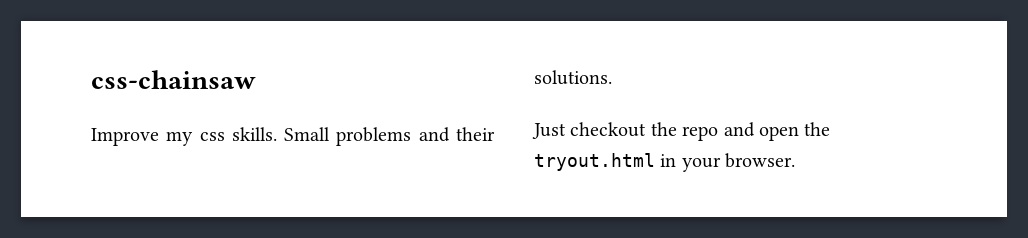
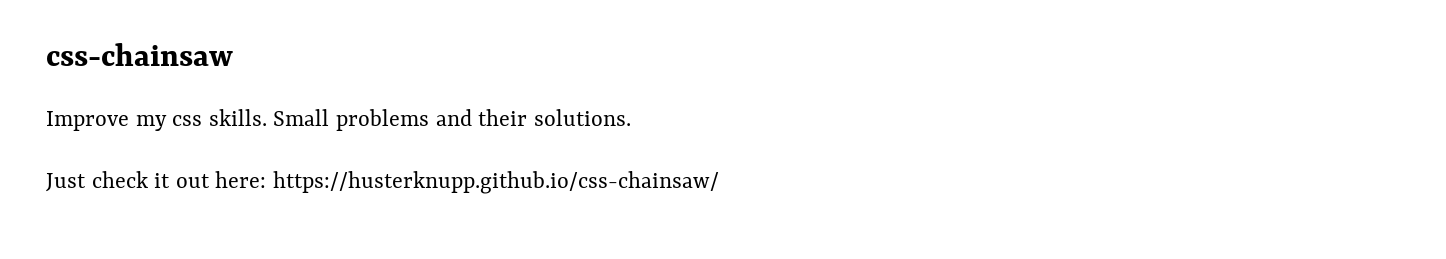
- Just checkout the repo and open the tryout.html in your browser.
+ Just check it out here: https://husterknupp.github.io/css-chainsaw/

